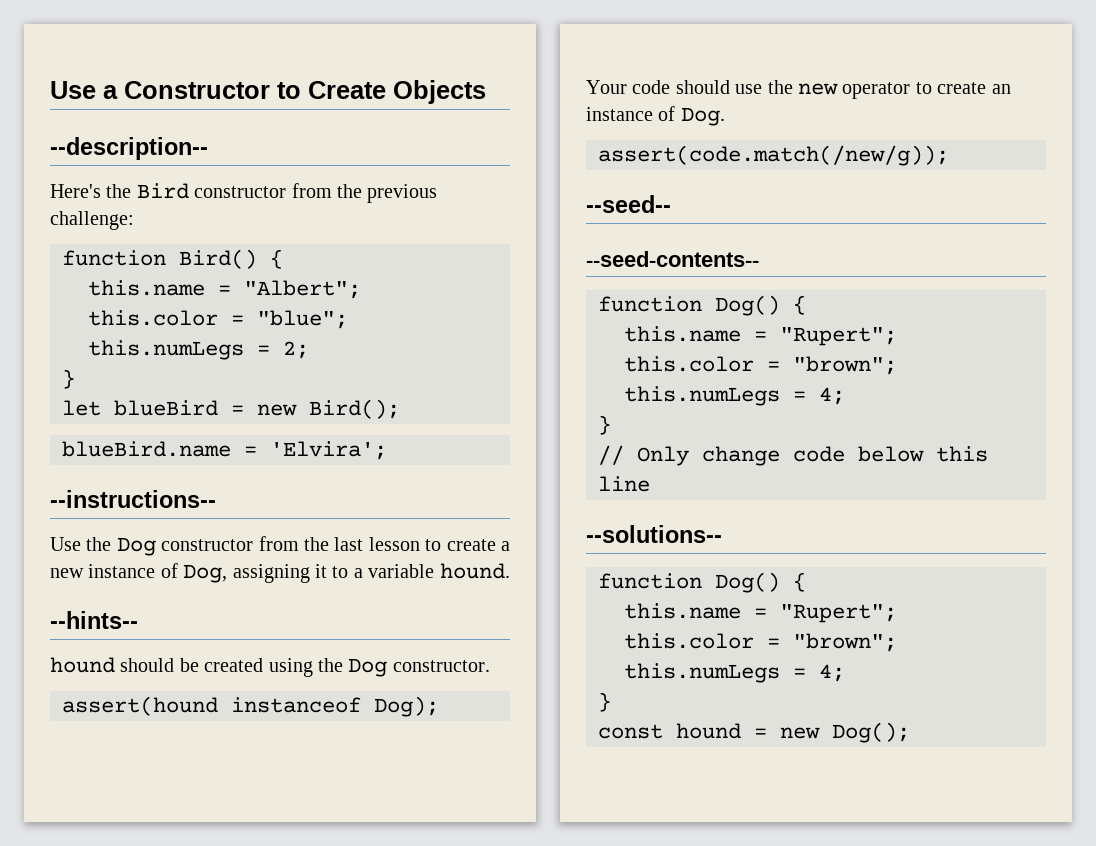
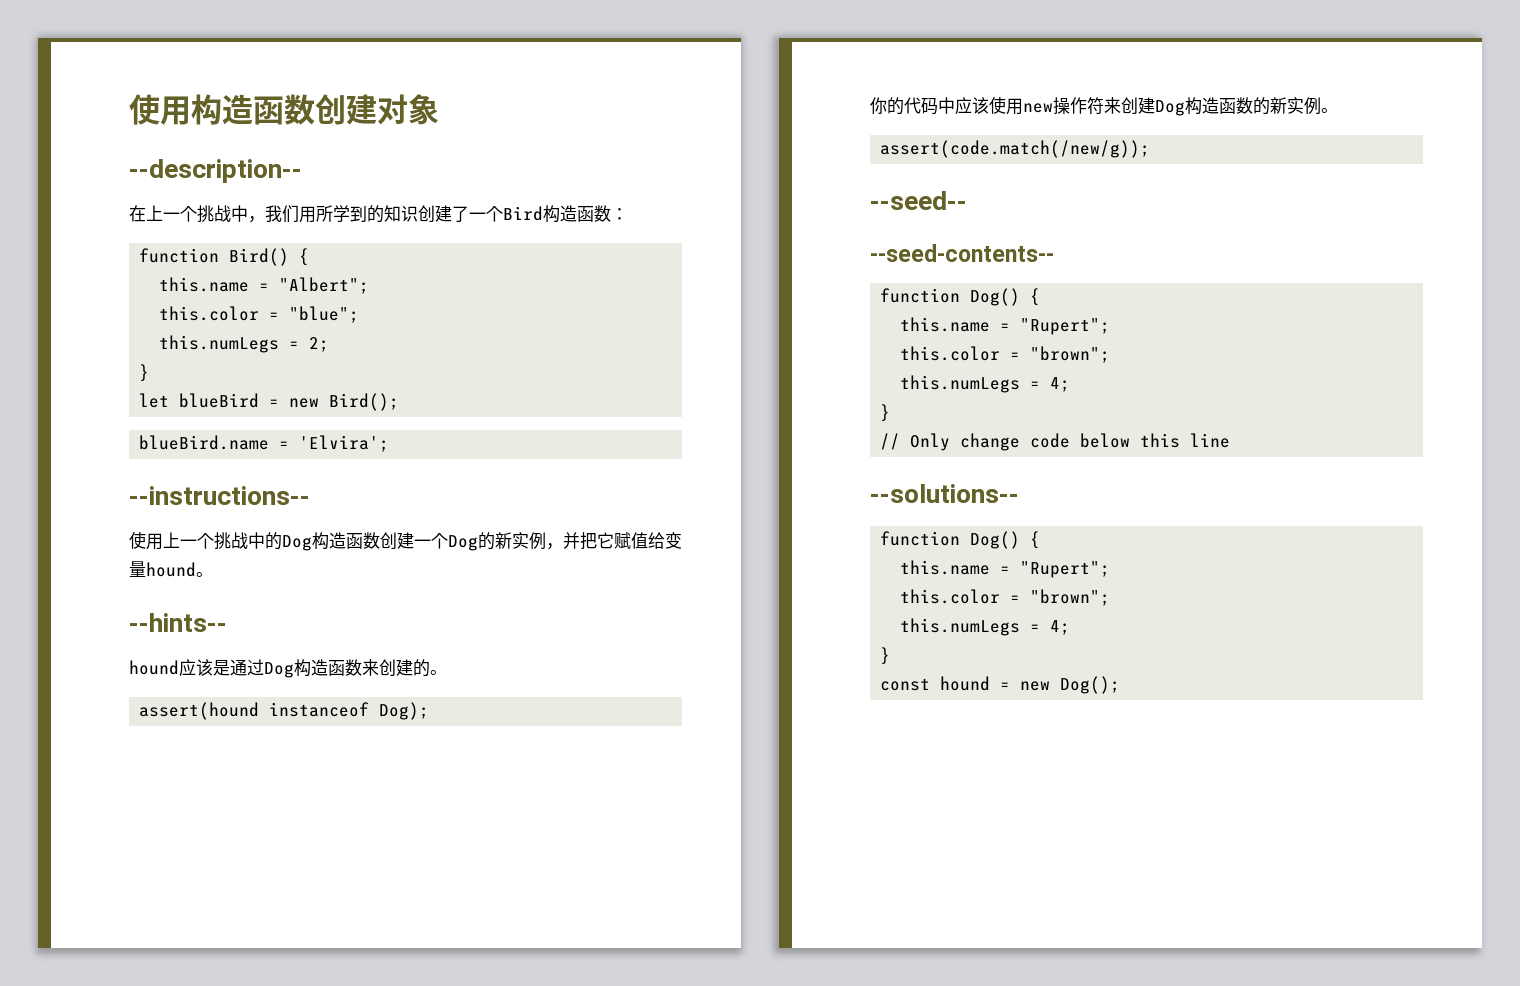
- Use a Constructor to Create Objects
+ 使用构造函数创建对象
  --description--
- Here's the Bird constructor from the previous challenge:
+ 在上一个挑战中，我们用所学到的知识创建了一个Bird构造函数：
- Use the Dog constructor from the last lesson to create a new instance of Dog, assigning it to a variable hound.
+ 使用上一个挑战中的Dog构造函数创建一个Dog的新实例，并把它赋值给变量hound。
  --hints--
- hound should be created using the Dog constructor.
+ hound应该是通过Dog构造函数来创建的。
  assert(hound instanceof Dog);
- Your code should use the new operator to create an instance of Dog.
+ 你的代码中应该使用new操作符来创建Dog构造函数的新实例。

